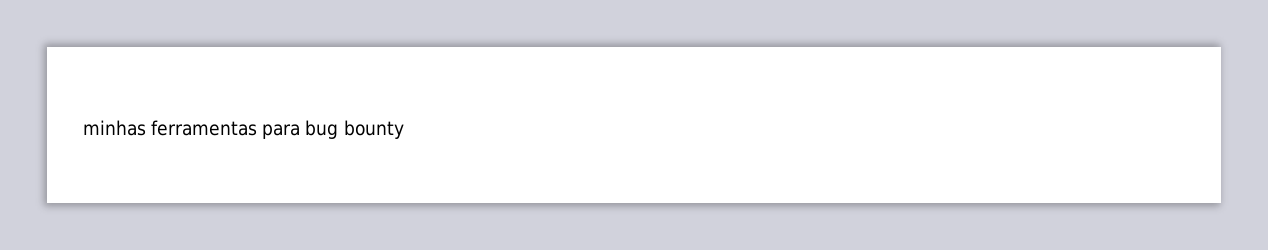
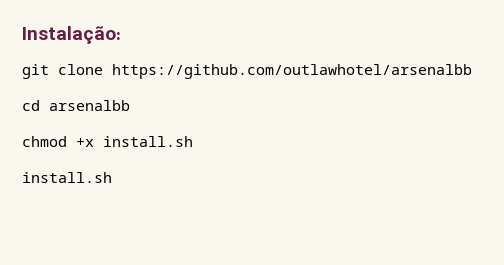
- minhas ferramentas para bug bounty
+ Instalação:
+ git clone https://github.com/outlawhotel/arsenalbb
+ cd arsenalbb
+ chmod +x install.sh
+ install.sh

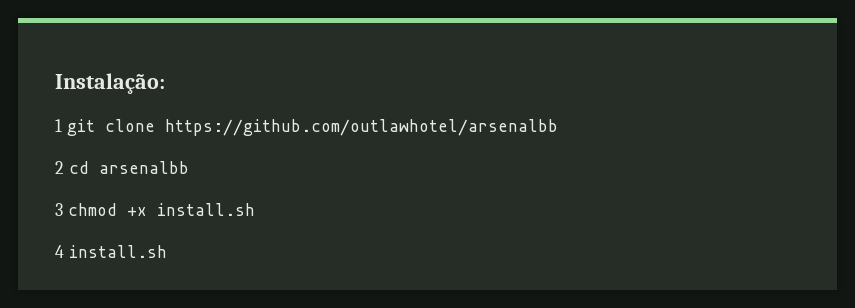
- git clone https://github.com/outlawhotel/arsenalbb
+ 1 git clone https://github.com/outlawhotel/arsenalbb
- cd arsenalbb
+ 2 cd arsenalbb
- chmod +x install.sh
- install.sh
+ 3 chmod +x install.sh
+ 4 install.sh

